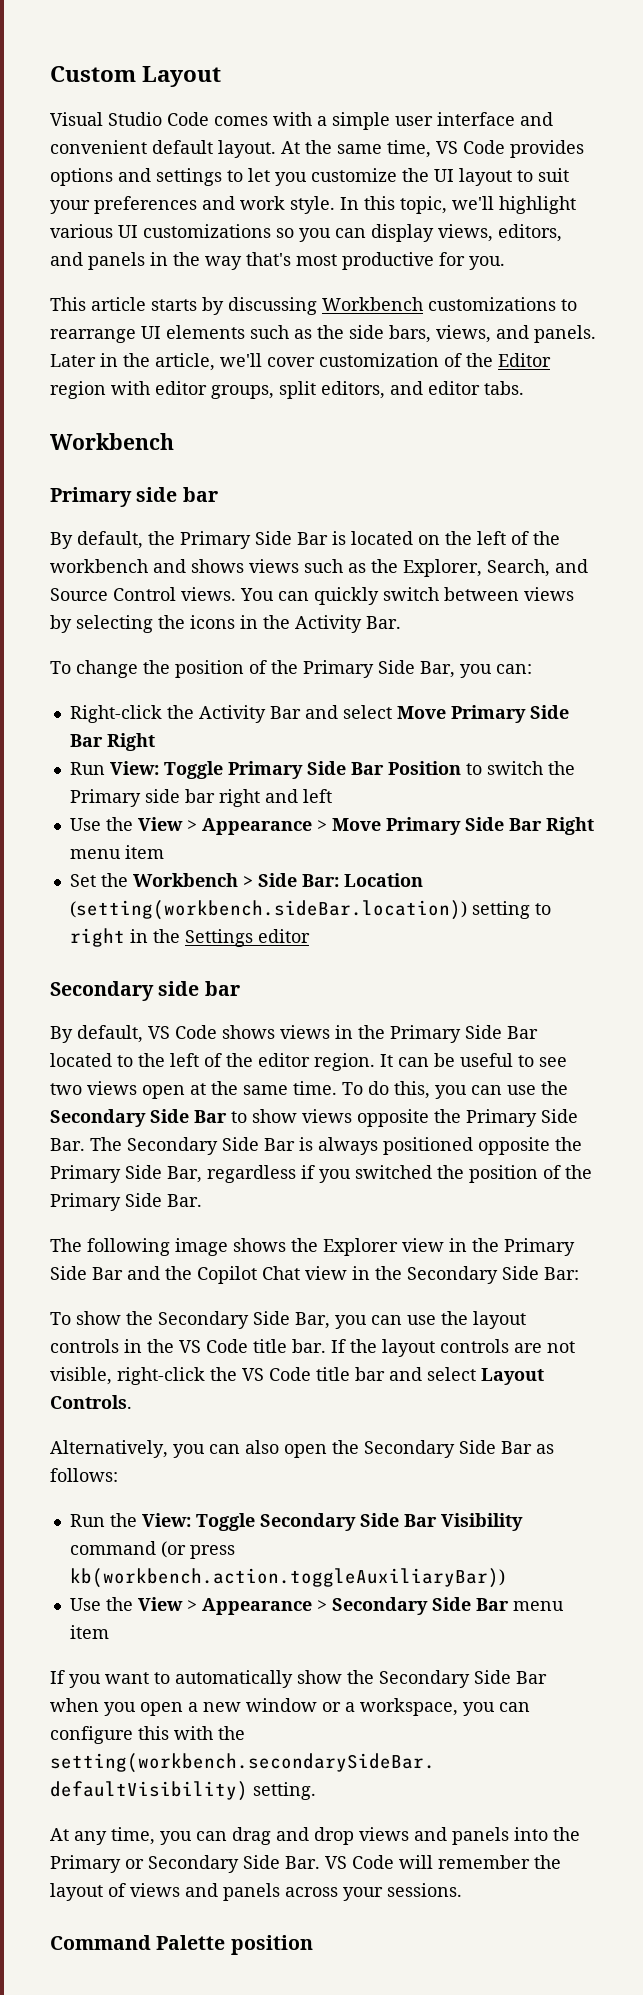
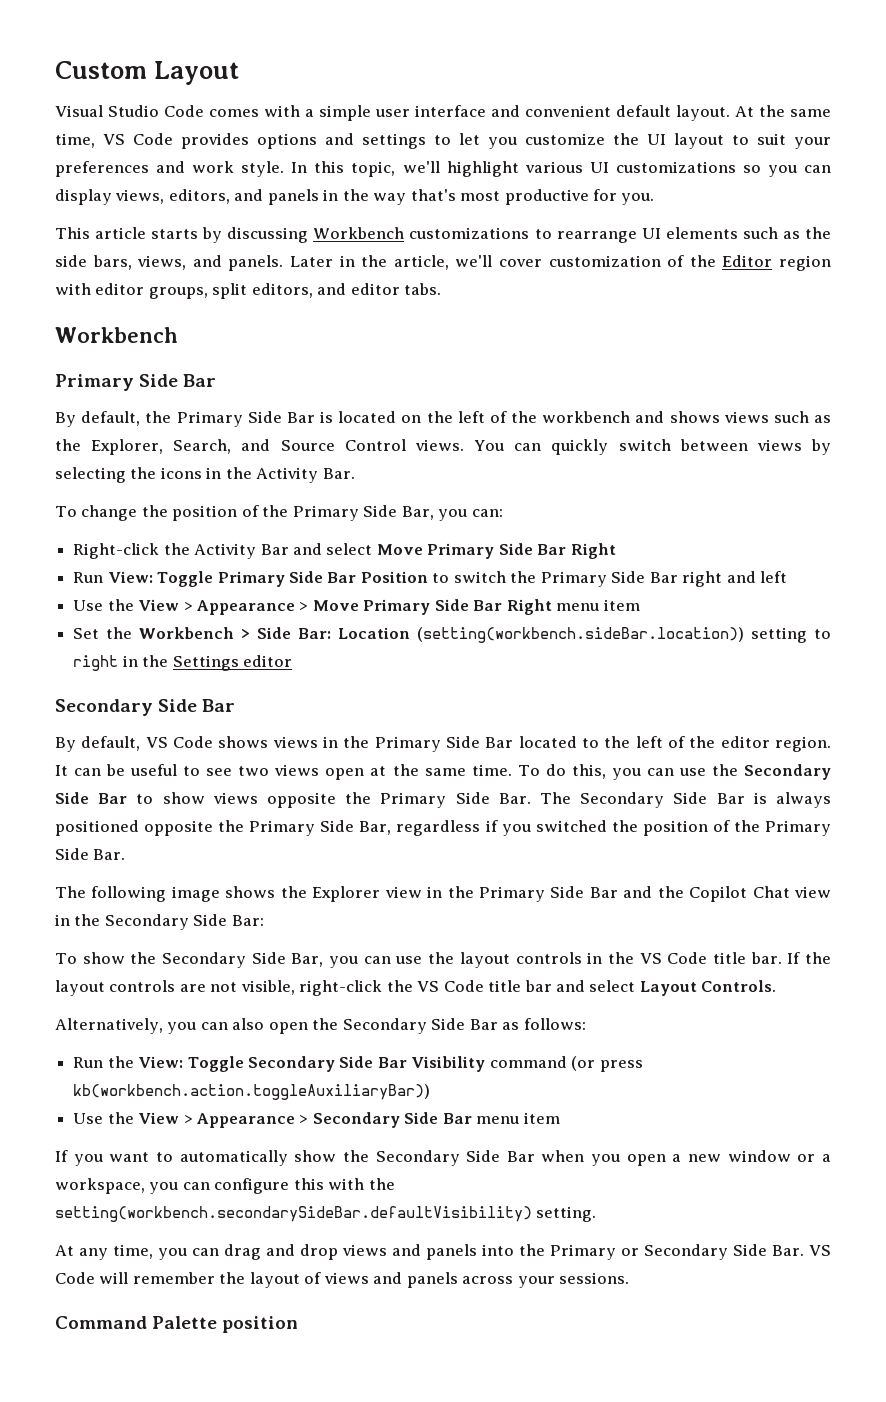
  Later in the article, we'll cover customization of the Editor region with editor groups, split editors, and editor tabs.
  Workbench
- Primary side bar
+ Primary Side Bar
- Run View: Toggle Primary Side Bar Position to switch the Primary side bar right and left
+ Run View: Toggle Primary Side Bar Position to switch the Primary Side Bar right and left
  Set the Workbench > Side Bar: Location (setting(workbench.sideBar.location)) setting to right in the Settings editor
- Secondary side bar
+ Secondary Side Bar

